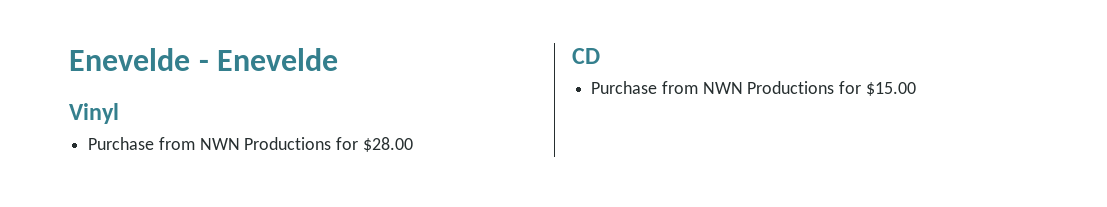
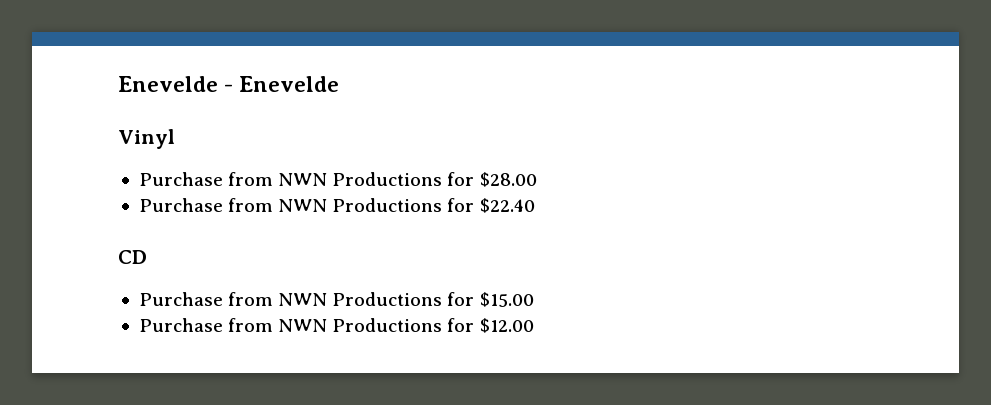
+ Purchase from NWN Productions for $22.40
+ Purchase from NWN Productions for $12.00

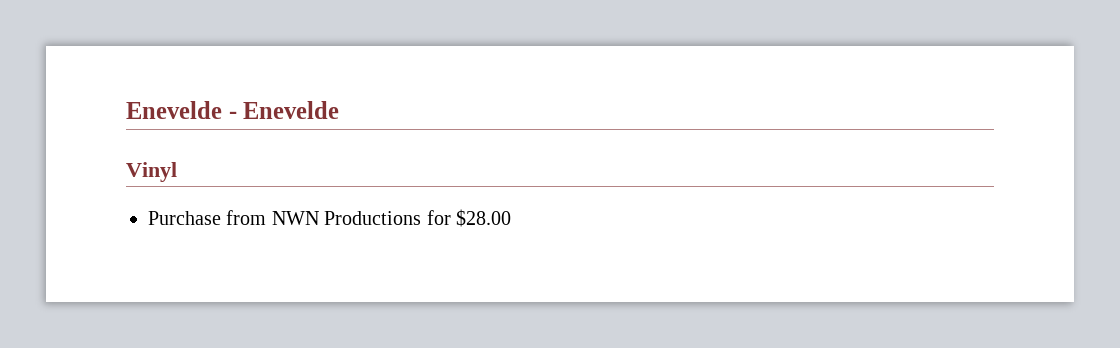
- Purchase from NWN Productions for $22.40
- CD
- Purchase from NWN Productions for $15.00
- Purchase from NWN Productions for $12.00

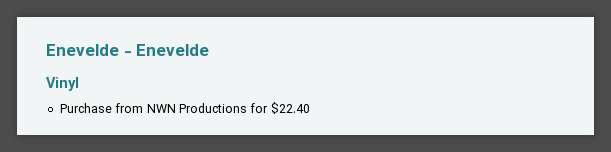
- Purchase from NWN Productions for $28.00
+ Purchase from NWN Productions for $22.40

